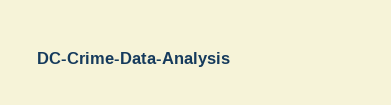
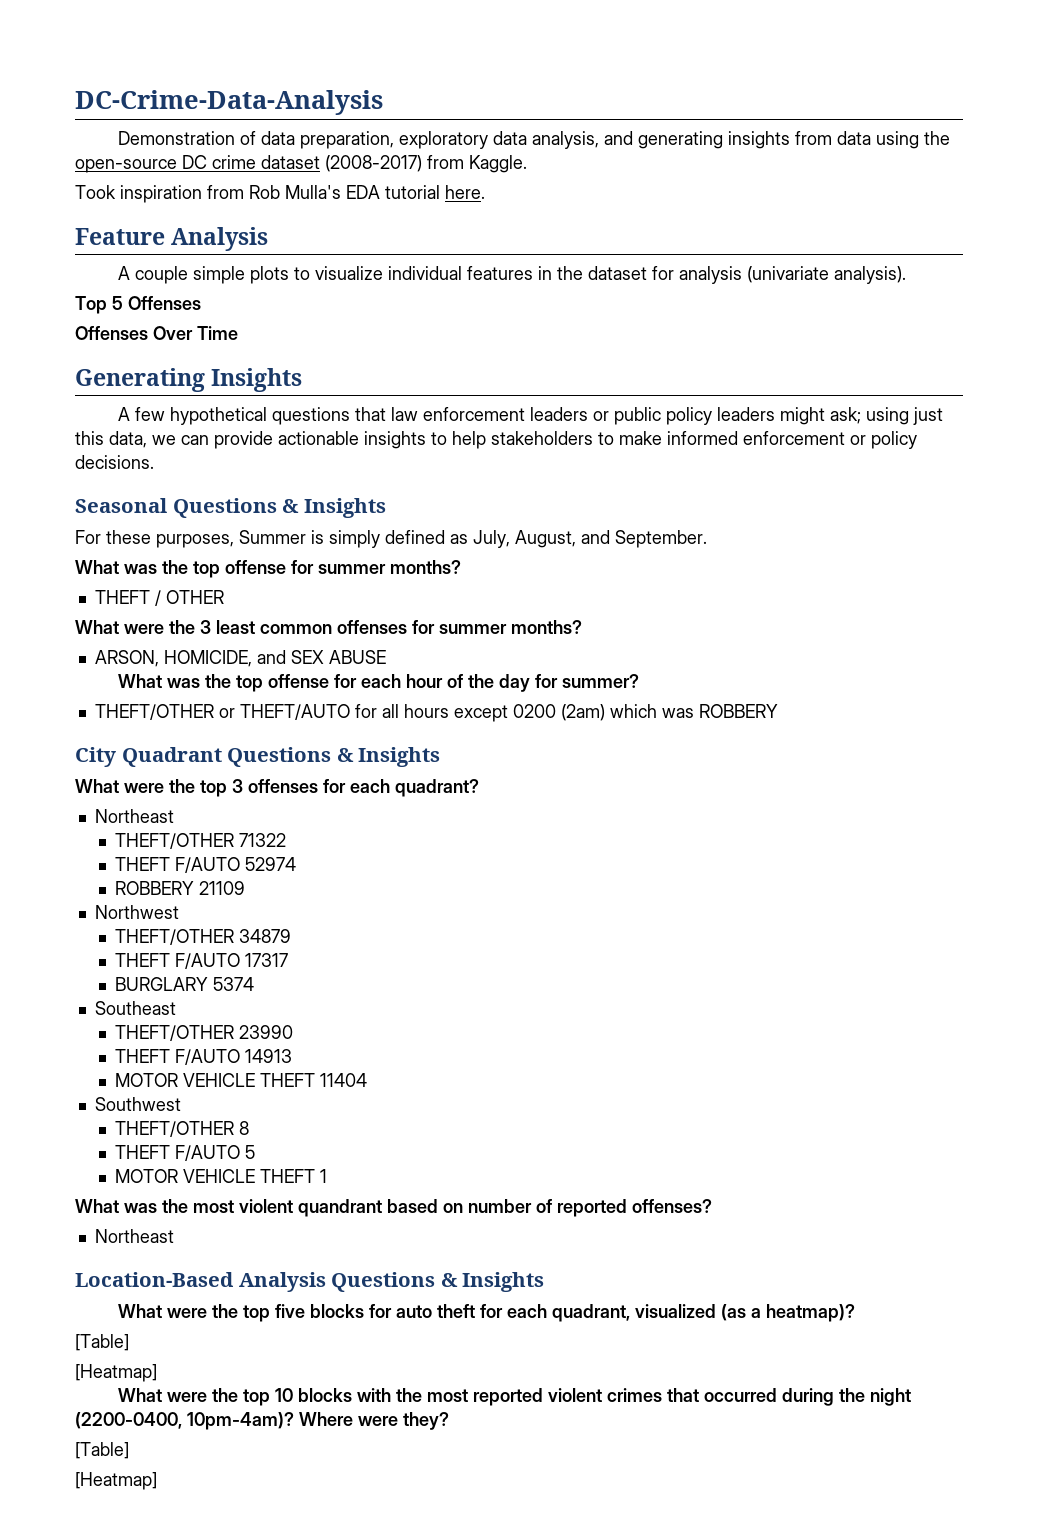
+ Demonstration of data preparation, exploratory data analysis, and generating insights from data using the open-source DC crime dataset (2008-2017) from Kaggle.
+ Took inspiration from Rob Mulla's EDA tutorial here.
+ Feature Analysis
+ A couple simple plots to visualize individual features in the dataset for analysis (univariate analysis).
+ Top 5 Offenses
+ Offenses Over Time
+ Generating Insights
+ A few hypothetical questions that law enforcement leaders or public policy leaders might ask; using just this data, we can provide actionable insights to help stakeholders to make informed enforcement or policy decisions.
+ Seasonal Questions & Insights
+ For these purposes, Summer is simply defined as July, August, and September.
+ What was the top offense for summer months?
+ THEFT / OTHER
+ What were the 3 least common offenses for summer months?
+ ARSON, HOMICIDE, and SEX ABUSE
+ What was the top offense for each hour of the day for summer?
+ THEFT/OTHER or THEFT/AUTO for all hours except 0200 (2am) which was ROBBERY
+ City Quadrant Questions & Insights
+ What were the top 3 offenses for each quadrant?
+ Northeast
+ THEFT/OTHER 71322
+ THEFT F/AUTO 52974
+ ROBBERY 21109
+ Northwest
+ THEFT/OTHER 34879
+ THEFT F/AUTO 17317
+ BURGLARY 5374
+ Southeast
+ THEFT/OTHER 23990
+ THEFT F/AUTO 14913
+ MOTOR VEHICLE THEFT 11404
+ Southwest
+ THEFT/OTHER 8
+ THEFT F/AUTO 5
+ MOTOR VEHICLE THEFT 1
+ What was the most violent quandrant based on number of reported offenses?
+ Northeast
+ Location-Based Analysis Questions & Insights
+ What were the top five blocks for auto theft for each quadrant, visualized (as a heatmap)?
+ [Table]
+ [Heatmap]
+ What were the top 10 blocks with the most reported violent crimes that occurred during the night (2200-0400, 10pm-4am)? Where were they?
+ [Table]
+ [Heatmap]

